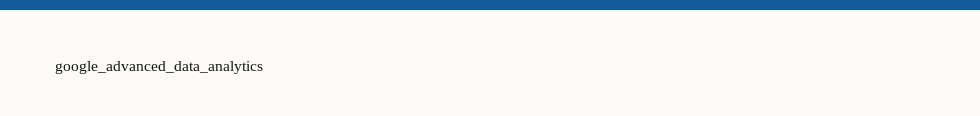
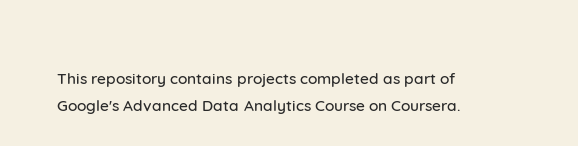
- google_advanced_data_analytics
+ This repository contains projects completed as part of Google's Advanced Data Analytics Course on Coursera.

